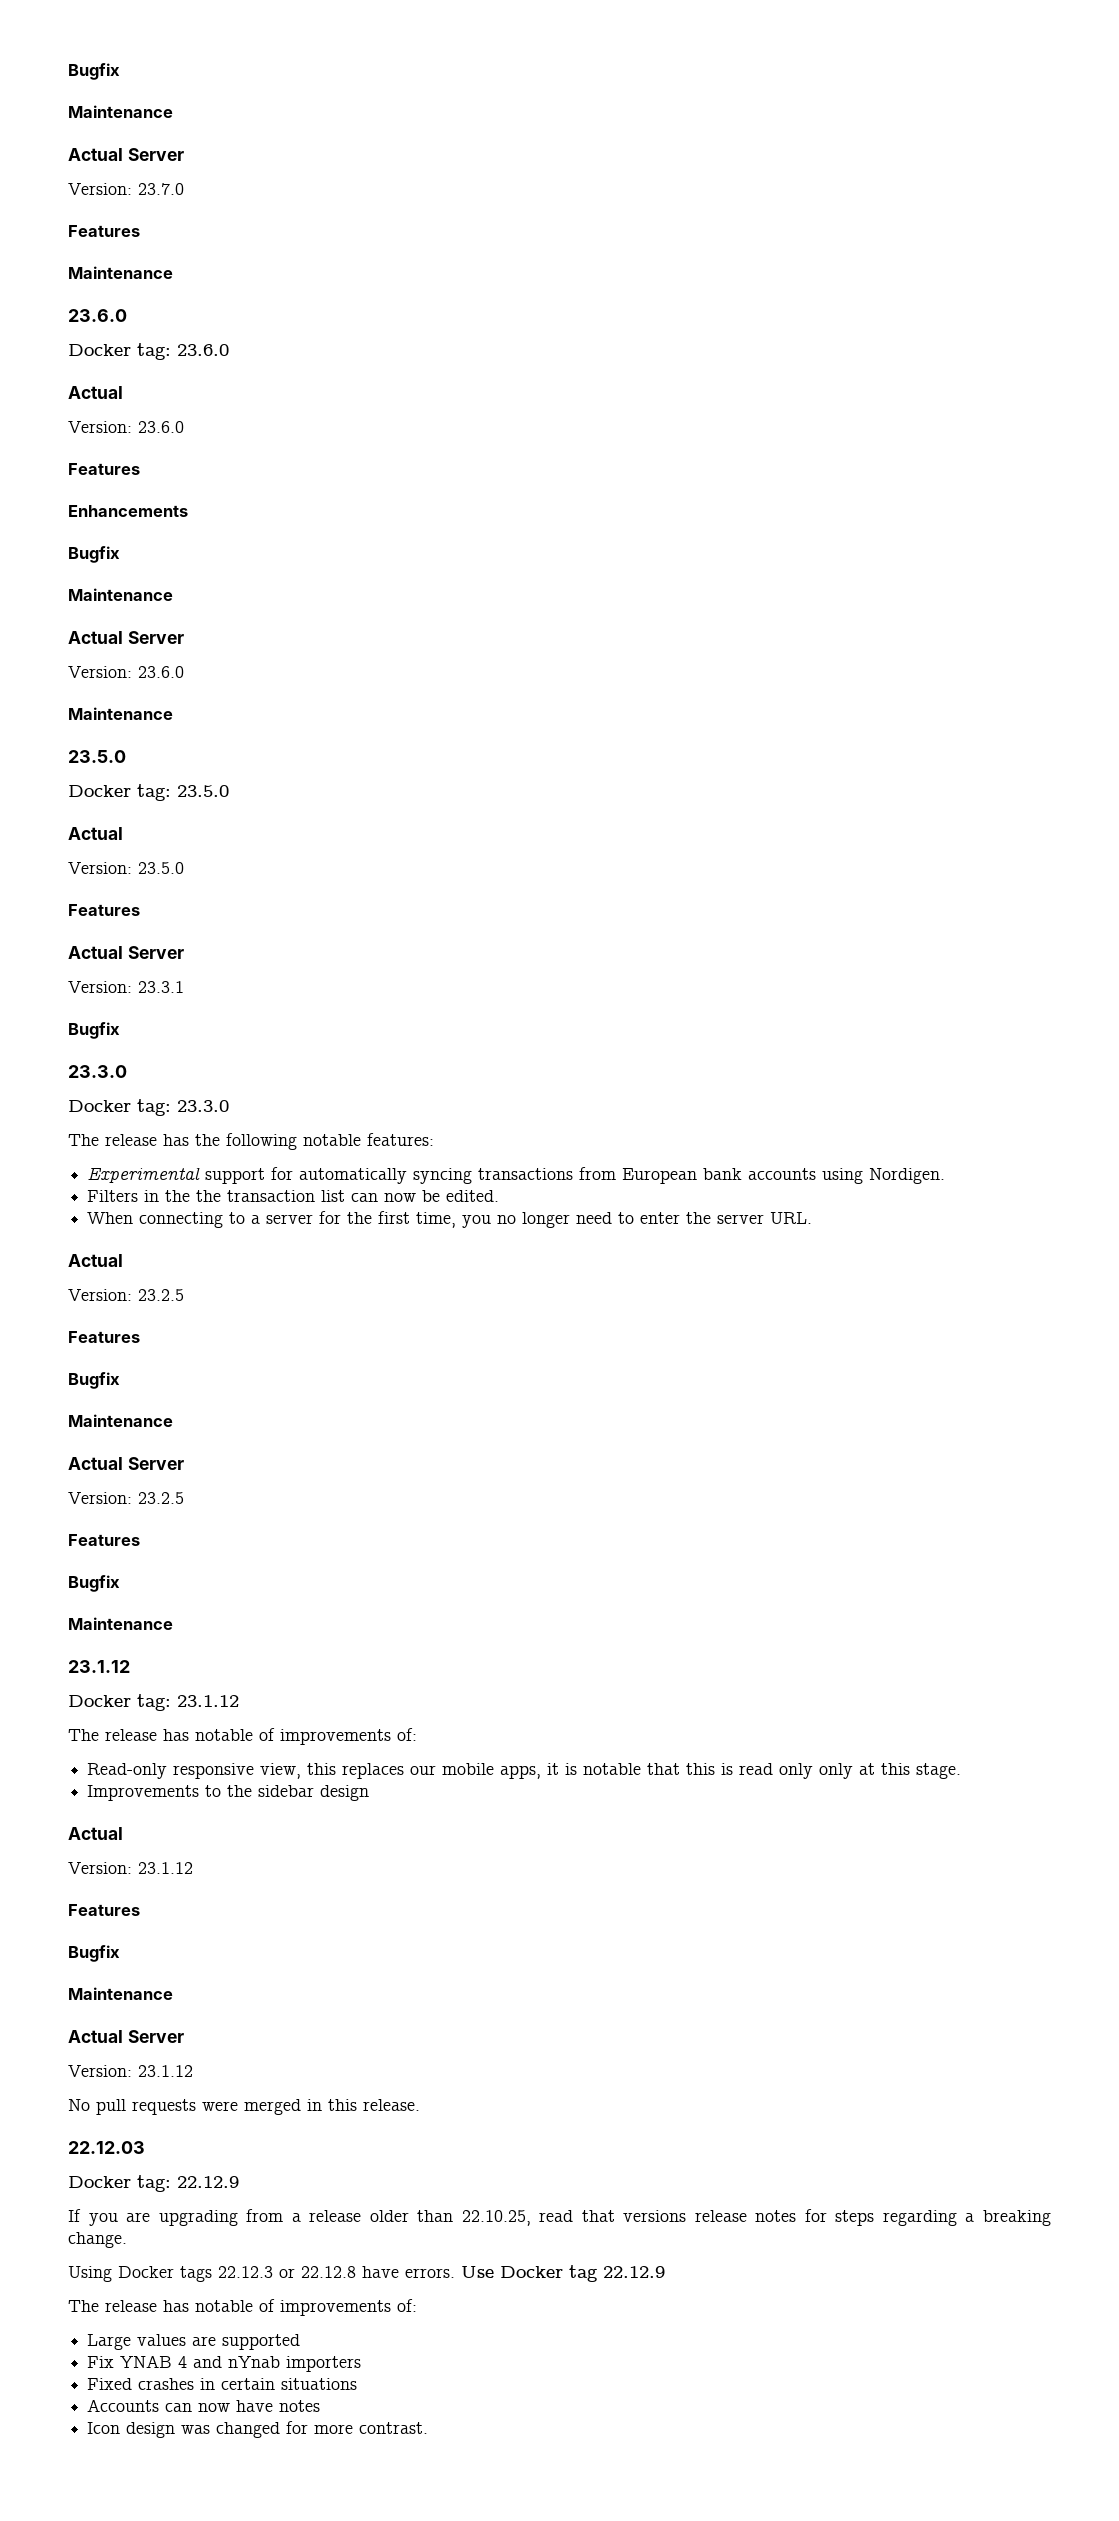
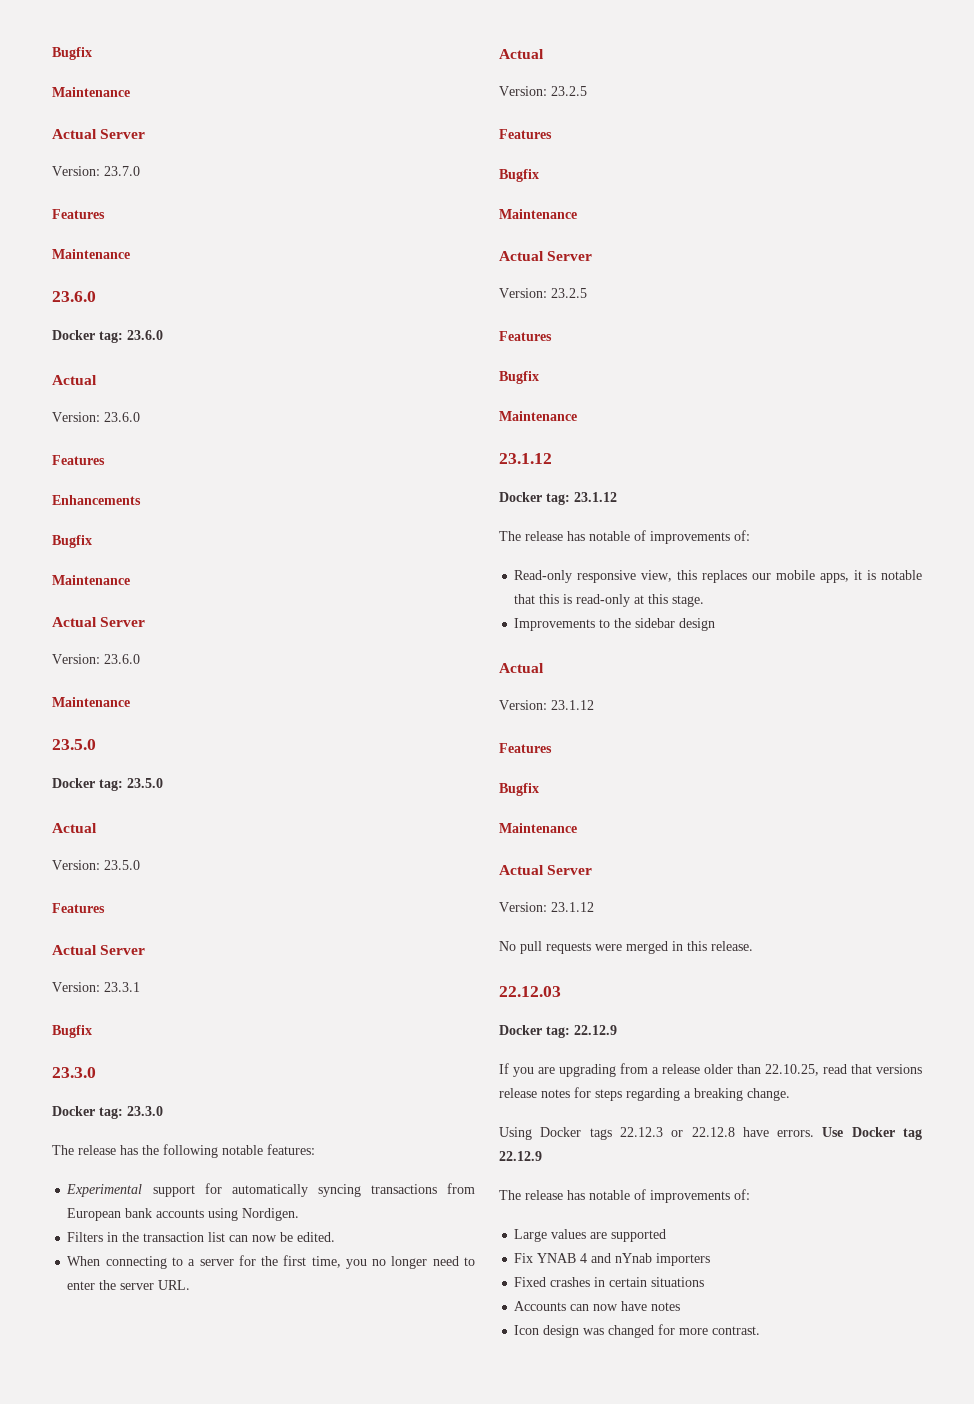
- Filters in the the transaction list can now be edited.
+ Filters in the transaction list can now be edited.
- Read-only responsive view, this replaces our mobile apps, it is notable that this is read only only at this stage.
+ Read-only responsive view, this replaces our mobile apps, it is notable that this is read-only at this stage.

